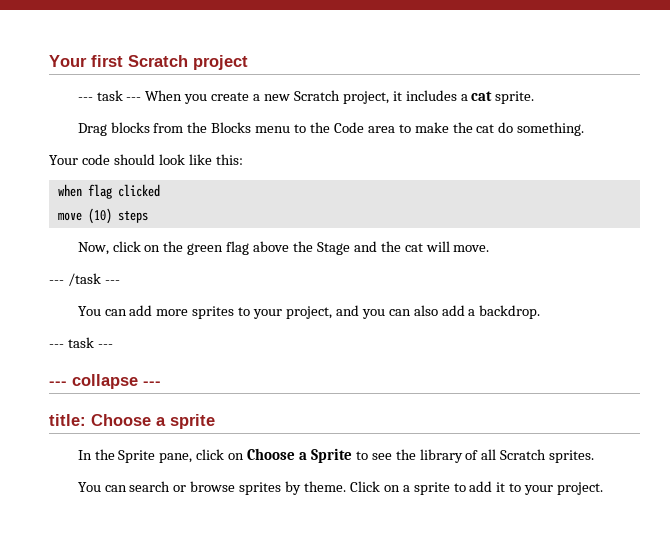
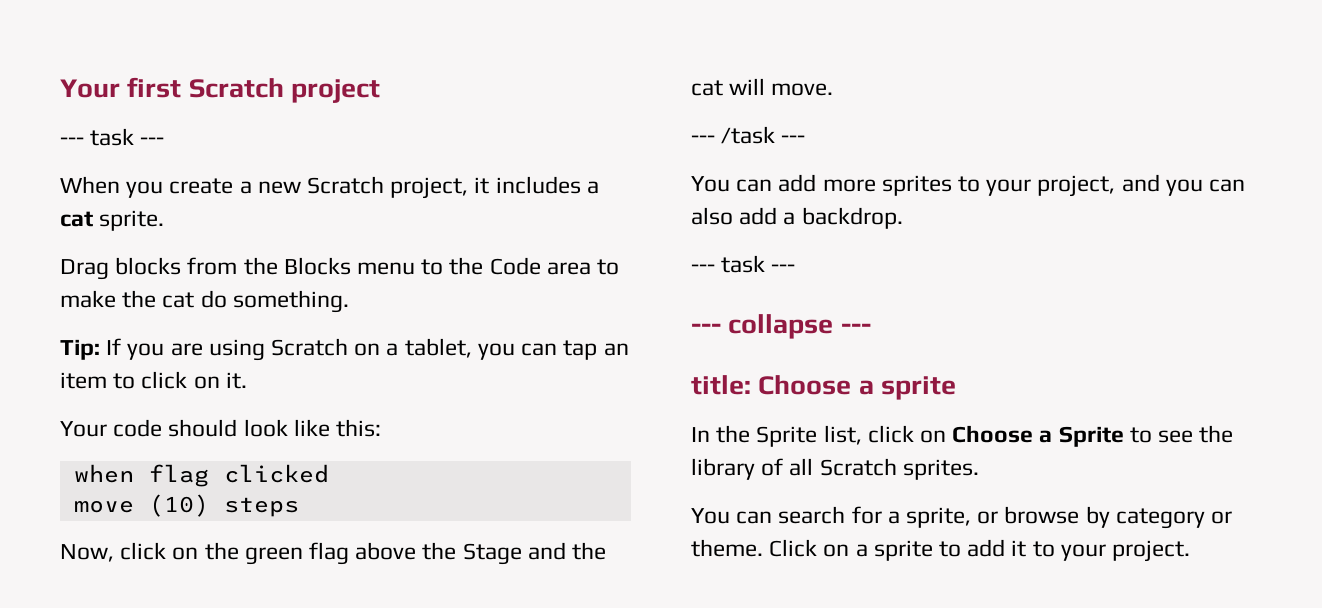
  Your first Scratch project
- --- task --- When you create a new Scratch project, it includes a cat sprite.
+ --- task ---
+ When you create a new Scratch project, it includes a cat sprite.
+ Tip: If you are using Scratch on a tablet, you can tap an item to click on it.
- In the Sprite pane, click on Choose a Sprite to see the library of all Scratch sprites.
+ In the Sprite list, click on Choose a Sprite to see the library of all Scratch sprites.
- You can search or browse sprites by theme.
+ You can search for a sprite, or browse by category or theme.

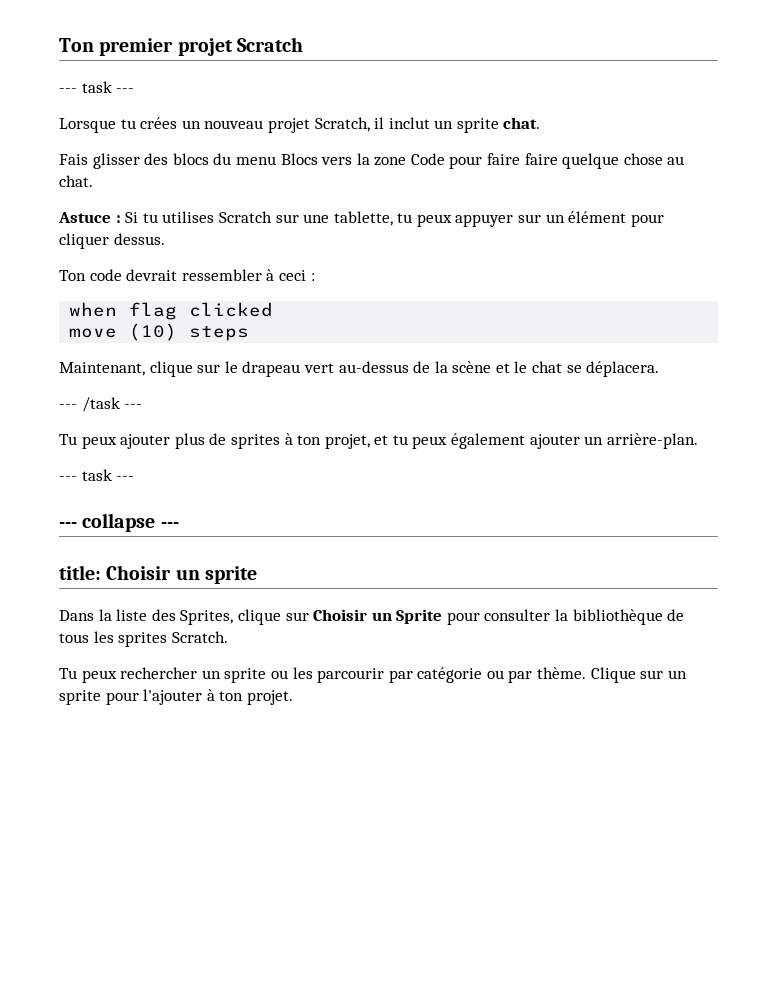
- Your first Scratch project
+ Ton premier projet Scratch
  --- task ---
- When you create a new Scratch project, it includes a cat sprite.
- Drag blocks from the Blocks menu to the Code area to make the cat do something.
- Tip: If you are using Scratch on a tablet, you can tap an item to click on it.
- Your code should look like this:
+ Lorsque tu crées un nouveau projet Scratch, il inclut un sprite chat.
+ Fais glisser des blocs du menu Blocs vers la zone Code pour faire faire quelque chose au chat.
+ Astuce : Si tu utilises Scratch sur une tablette, tu peux appuyer sur un élément pour cliquer dessus.
+ Ton code devrait ressembler à ceci :
- Now, click on the green flag above the Stage and the cat will move.
+ Maintenant, clique sur le drapeau vert au-dessus de la scène et le chat se déplacera.
  --- /task ---
- You can add more sprites to your project, and you can also add a backdrop.
+ Tu peux ajouter plus de sprites à ton projet, et tu peux également ajouter un arrière-plan.
- title: Choose a sprite
+ title: Choisir un sprite
- In the Sprite list, click on Choose a Sprite to see the library of all Scratch sprites.
- You can search for a sprite, or browse by category or theme. Click on a sprite to add it to your project.
+ Dans la liste des Sprites, clique sur Choisir un Sprite pour consulter la bibliothèque de tous les sprites Scratch.
+ Tu peux rechercher un sprite ou les parcourir par catégorie ou par thème. Clique sur un sprite pour l'ajouter à ton projet.

